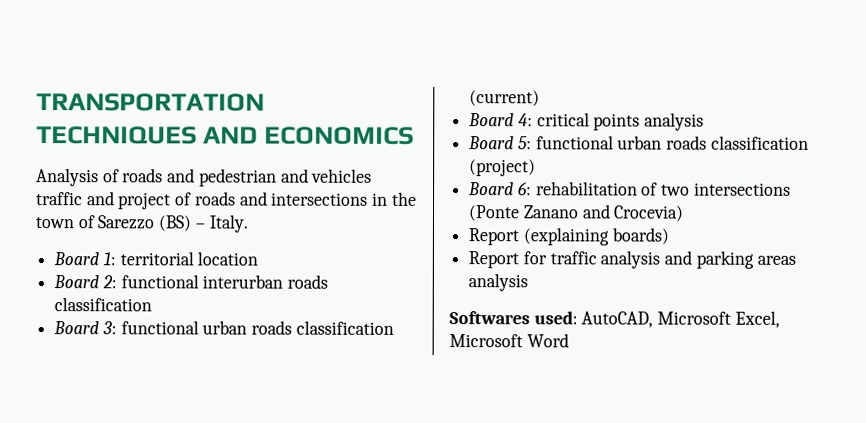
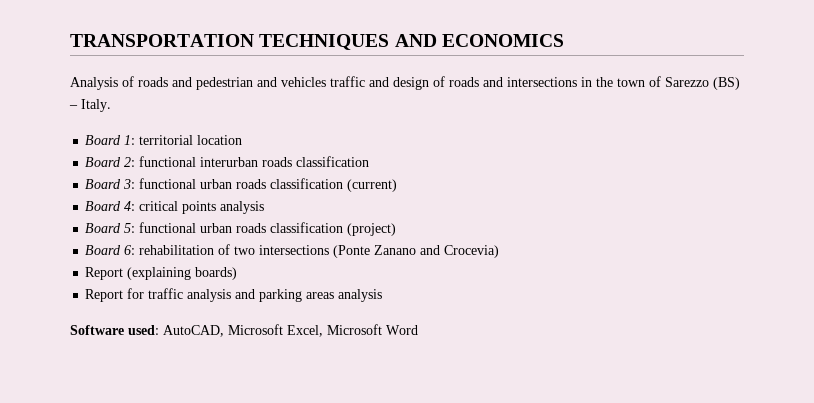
- Analysis of roads and pedestrian and vehicles traffic and project of roads and intersections in the town of Sarezzo (BS) – Italy.
+ Analysis of roads and pedestrian and vehicles traffic and design of roads and intersections in the town of Sarezzo (BS) – Italy.
- Softwares used: AutoCAD, Microsoft Excel, Microsoft Word
+ Software used: AutoCAD, Microsoft Excel, Microsoft Word

